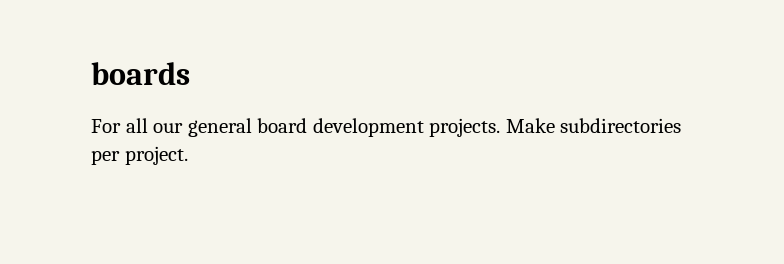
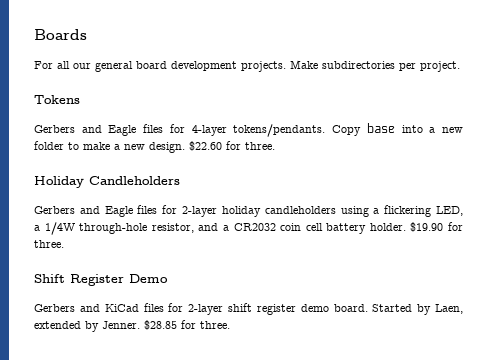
- boards
+ Boards
+ Tokens
+ Gerbers and Eagle files for 4-layer tokens/pendants. Copy base into a new folder to make a new design. $22.60 for three.
+ Holiday Candleholders
+ Gerbers and Eagle files for 2-layer holiday candleholders using a flickering LED, a 1/4W through-hole resistor, and a CR2032 coin cell battery holder. $19.90 for three.
+ Shift Register Demo
+ Gerbers and KiCad files for 2-layer shift register demo board. Started by Laen, extended by Jenner. $28.85 for three.

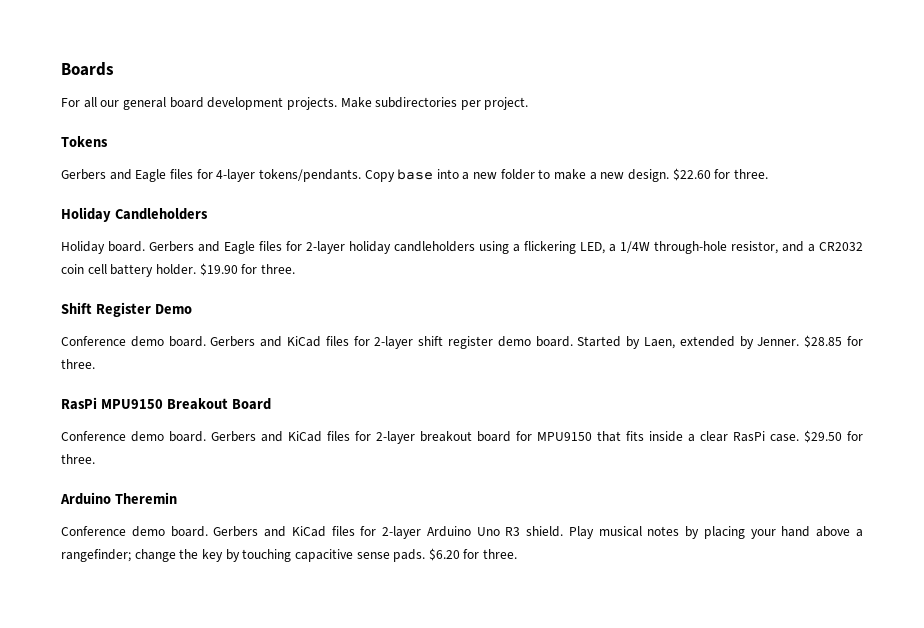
+ Holiday board.
  Shift Register Demo
- Gerbers and KiCad files for 2-layer shift register demo board.
+ Conference demo board. Gerbers and KiCad files for 2-layer shift register demo board.
+ RasPi MPU9150 Breakout Board
+ Conference demo board. Gerbers and KiCad files for 2-layer breakout board for MPU9150 that fits inside a clear RasPi case. $29.50 for three.
+ Arduino Theremin
+ Conference demo board. Gerbers and KiCad files for 2-layer Arduino Uno R3 shield. Play musical notes by placing your hand above a rangefinder; change the key by touching capacitive sense pads. $6.20 for three.

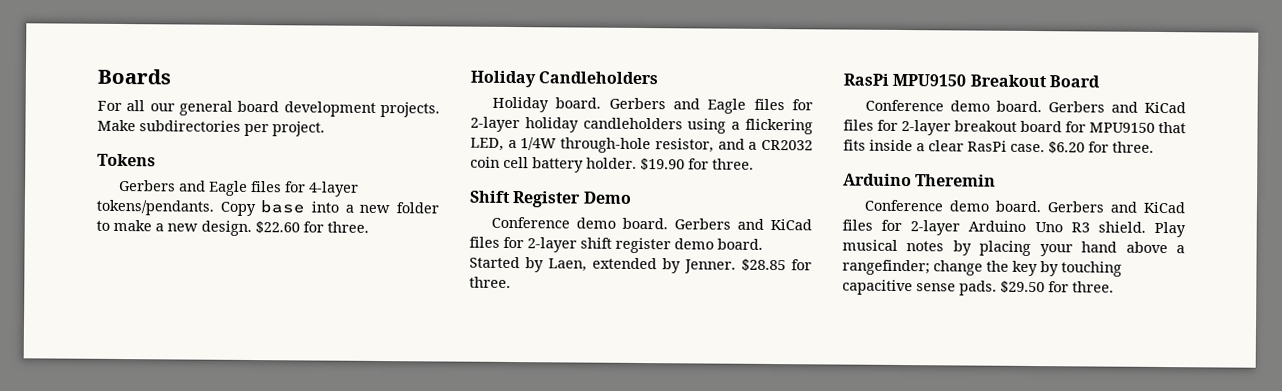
- $29.50 for three.
+ $6.20 for three.
- $6.20 for three.
+ $29.50 for three.

